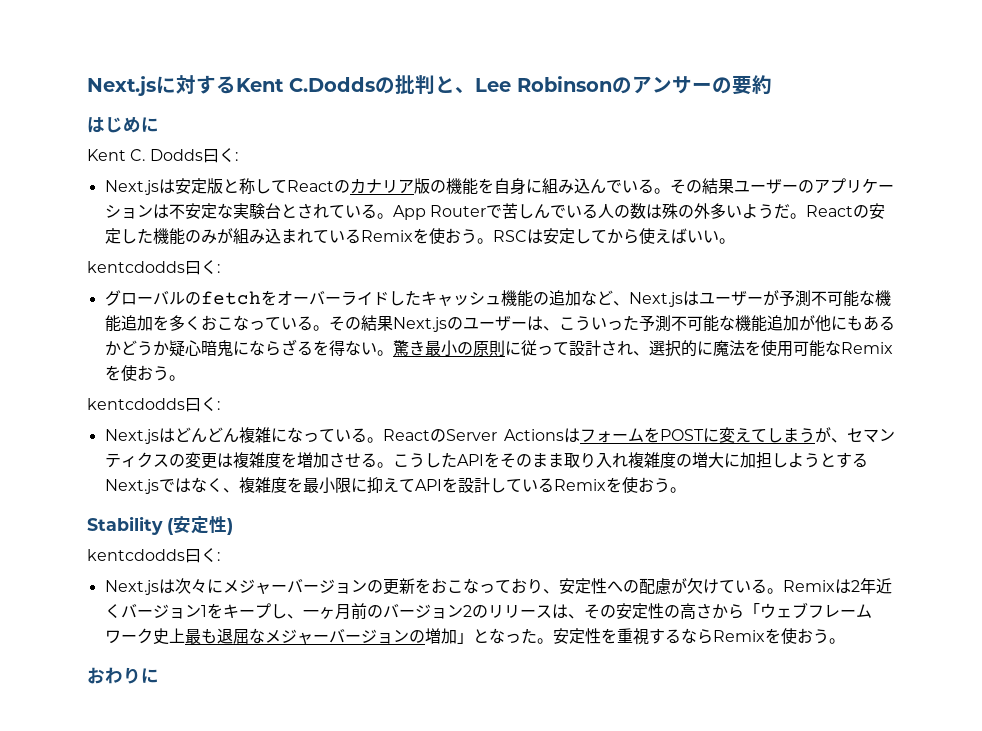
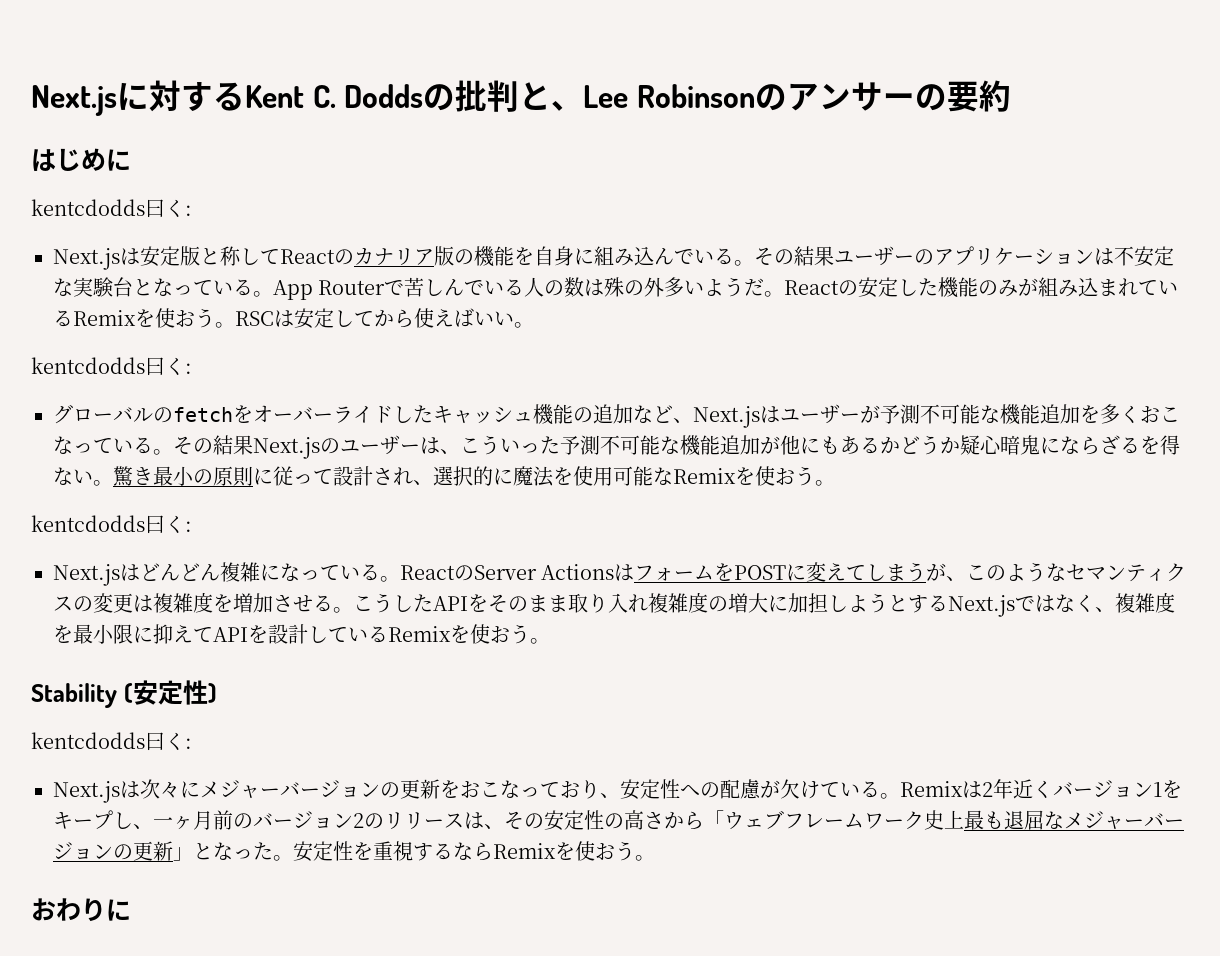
- Next.jsに対するKent C.Doddsの批判と、Lee Robinsonのアンサーの要約
+ Next.jsに対するKent C. Doddsの批判と、Lee Robinsonのアンサーの要約
  はじめに
- Kent C. Dodds曰く:
+ kentcdodds曰く:
- その結果ユーザーのアプリケーションは不安定な実験台とされている。
+ その結果ユーザーのアプリケーションは不安定な実験台となっている。
- ReactのServer ActionsはフォームをPOSTに変えてしまうが、セマンティクスの変更は複雑度を増加させる。
+ ReactのServer ActionsはフォームをPOSTに変えてしまうが、このようなセマンティクスの変更は複雑度を増加させる。
- Remixは2年近くバージョン1をキープし、一ヶ月前のバージョン2のリリースは、その安定性の高さから「ウェブフレームワーク史上最も退屈なメジャーバージョンの増加」となった。
+ Remixは2年近くバージョン1をキープし、一ヶ月前のバージョン2のリリースは、その安定性の高さから「ウェブフレームワーク史上最も退屈なメジャーバージョンの更新」となった。

